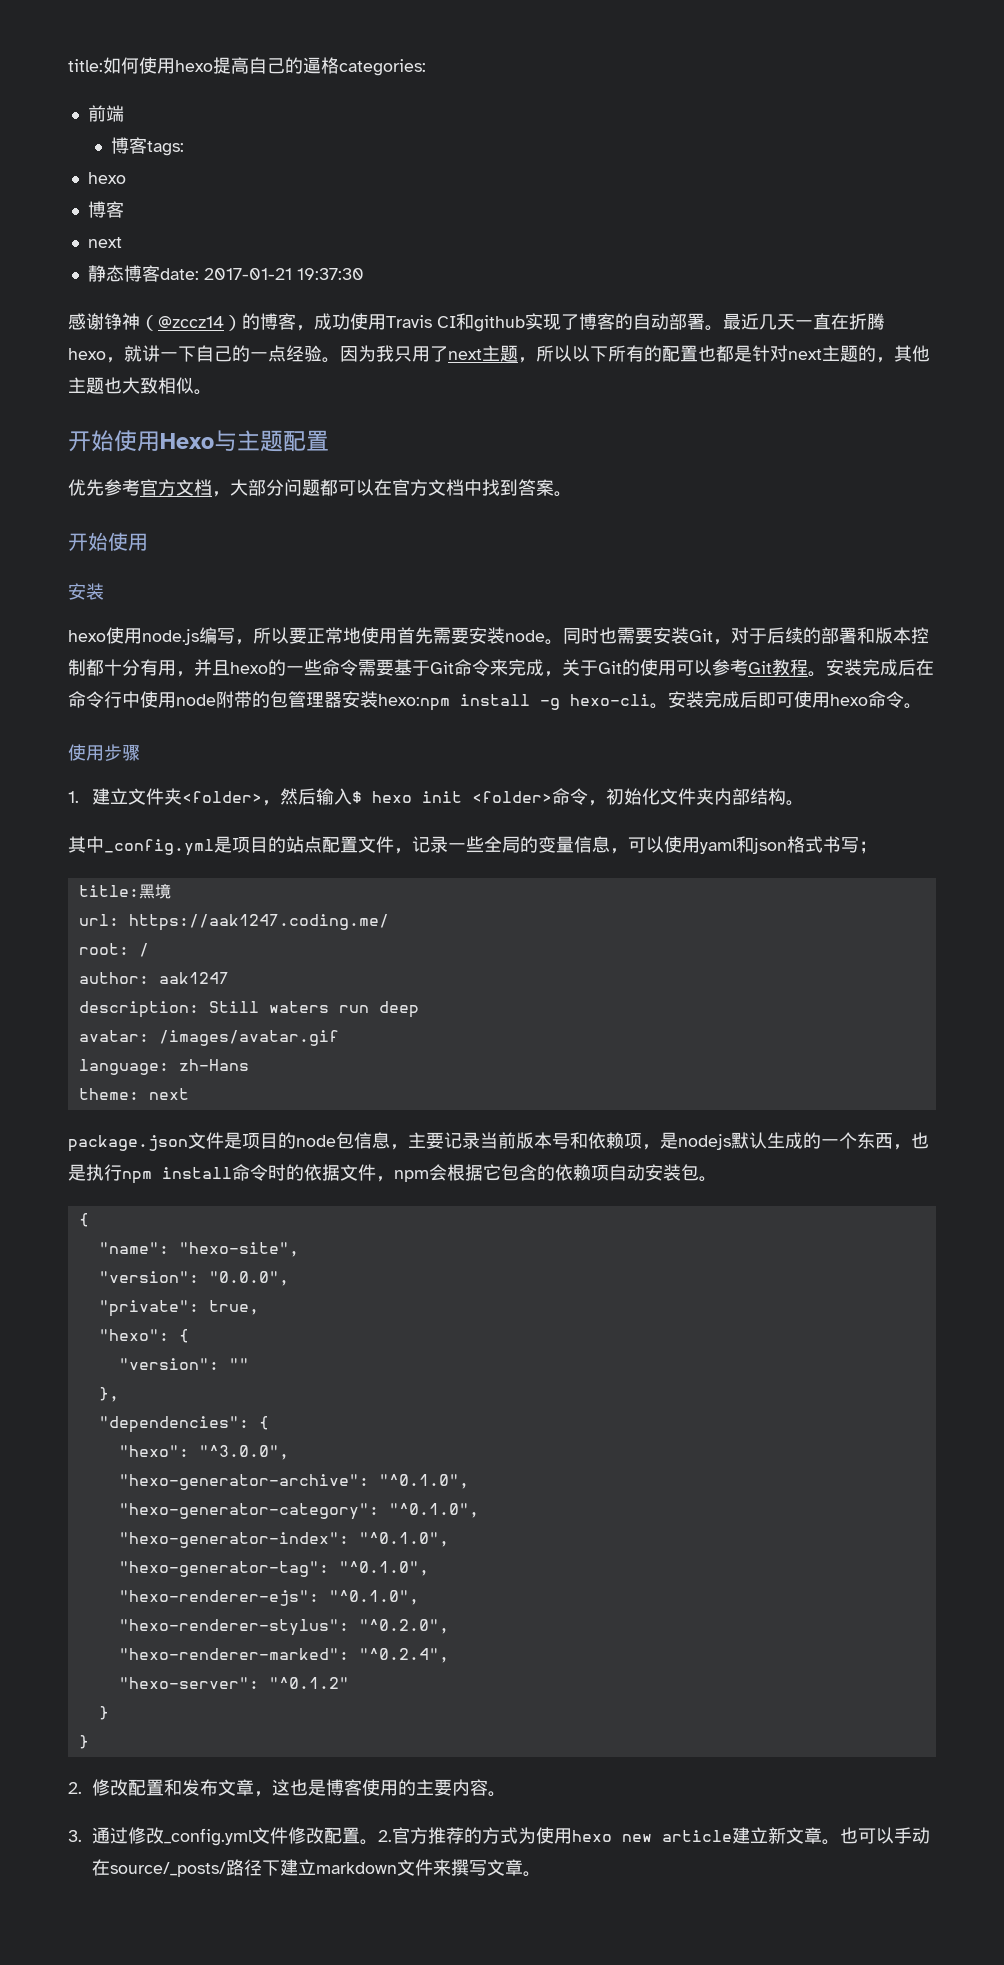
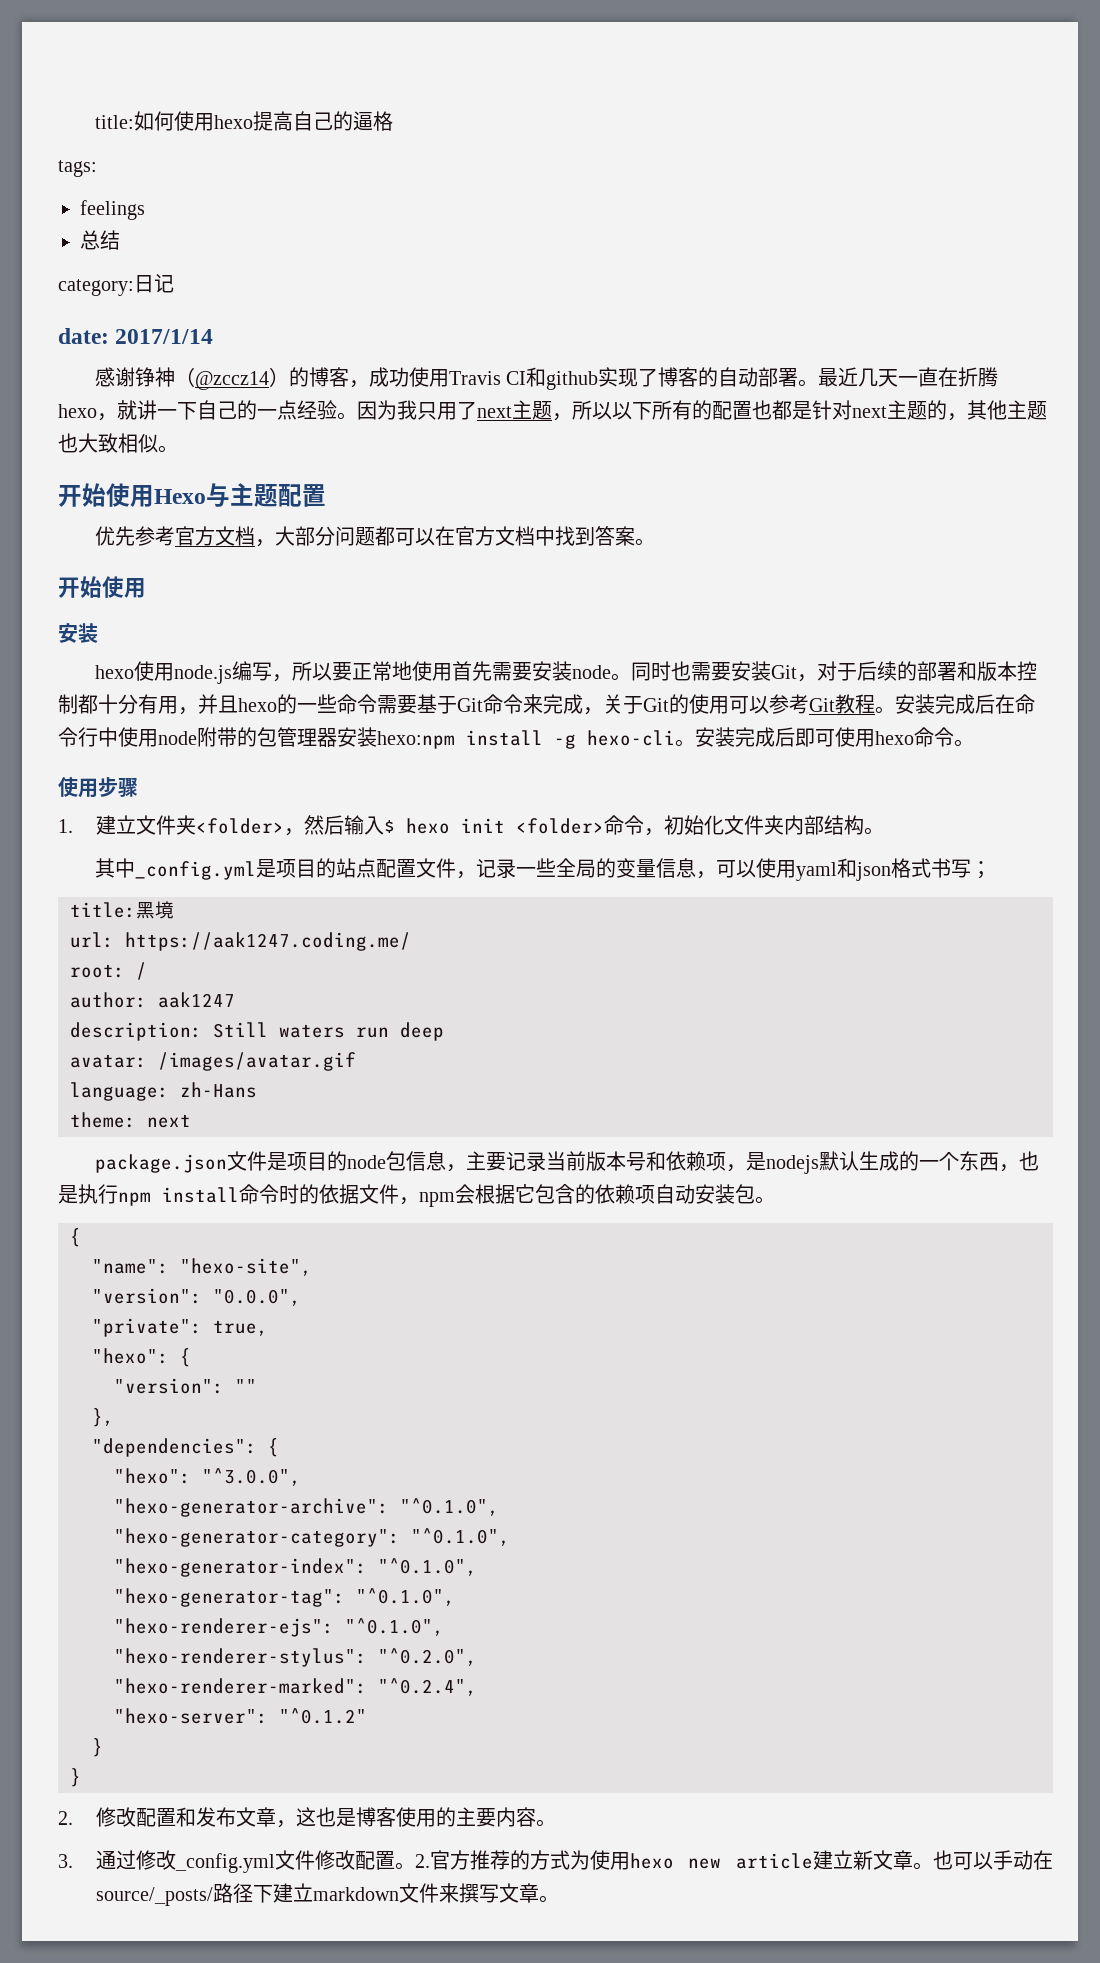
- title:如何使用hexo提高自己的逼格categories:
- 前端
- 博客tags:
- hexo
- 博客
- next
- 静态博客date: 2017-01-21 19:37:30
+ title:如何使用hexo提高自己的逼格
+ tags:
+ feelings
+ 总结
+ category:日记
+ date: 2017/1/14

